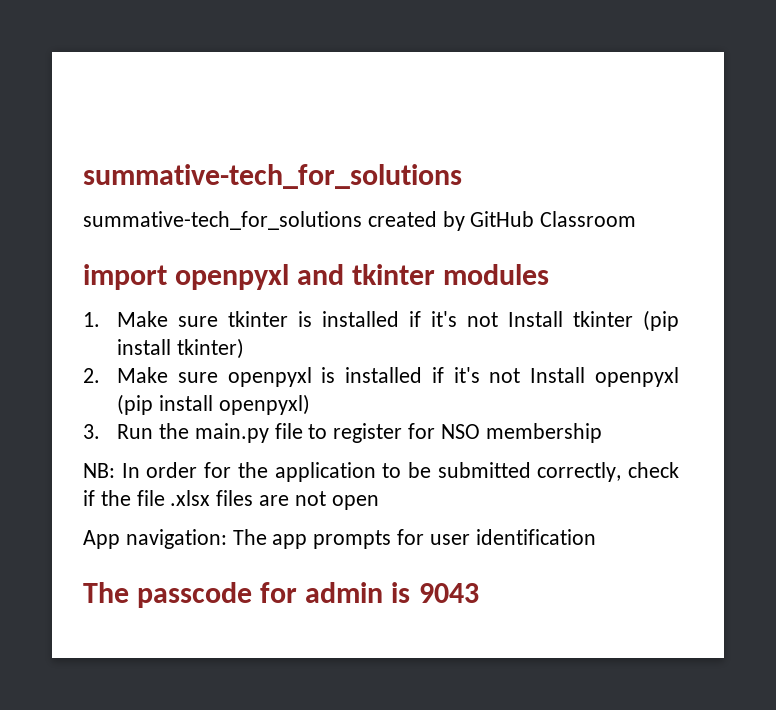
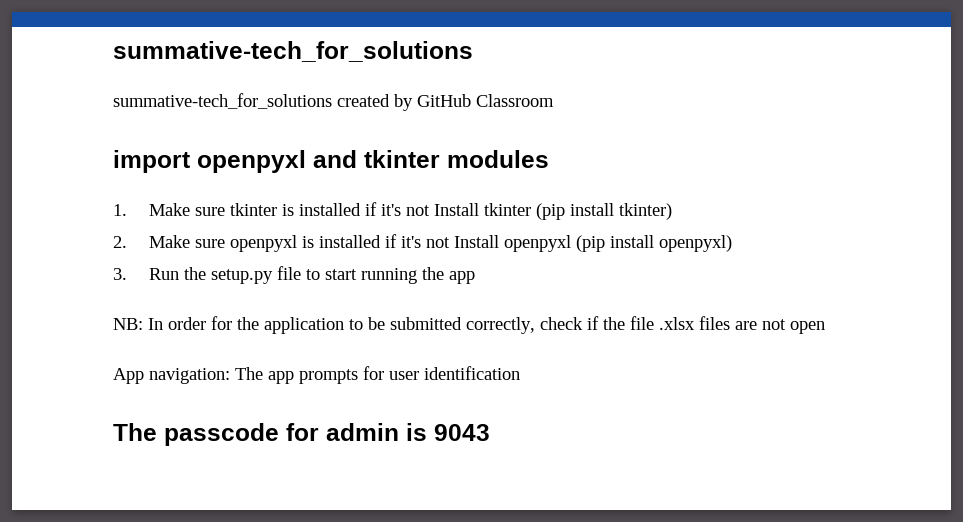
- 3. Run the main.py file to register for NSO membership
+ 3. Run the setup.py file to start running the app

